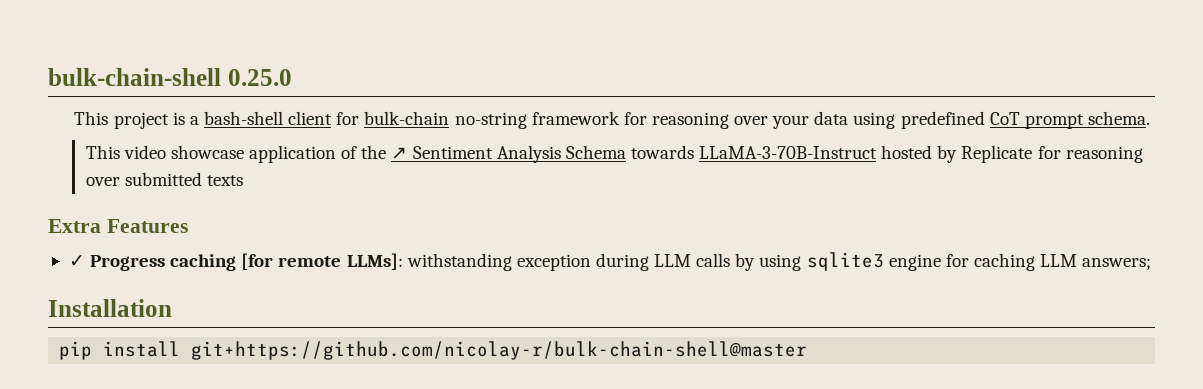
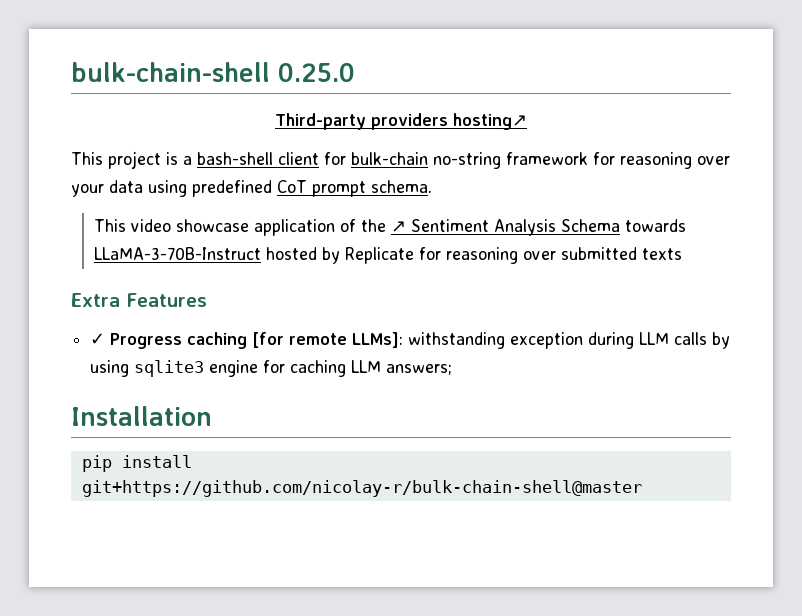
+ Third-party providers hosting↗

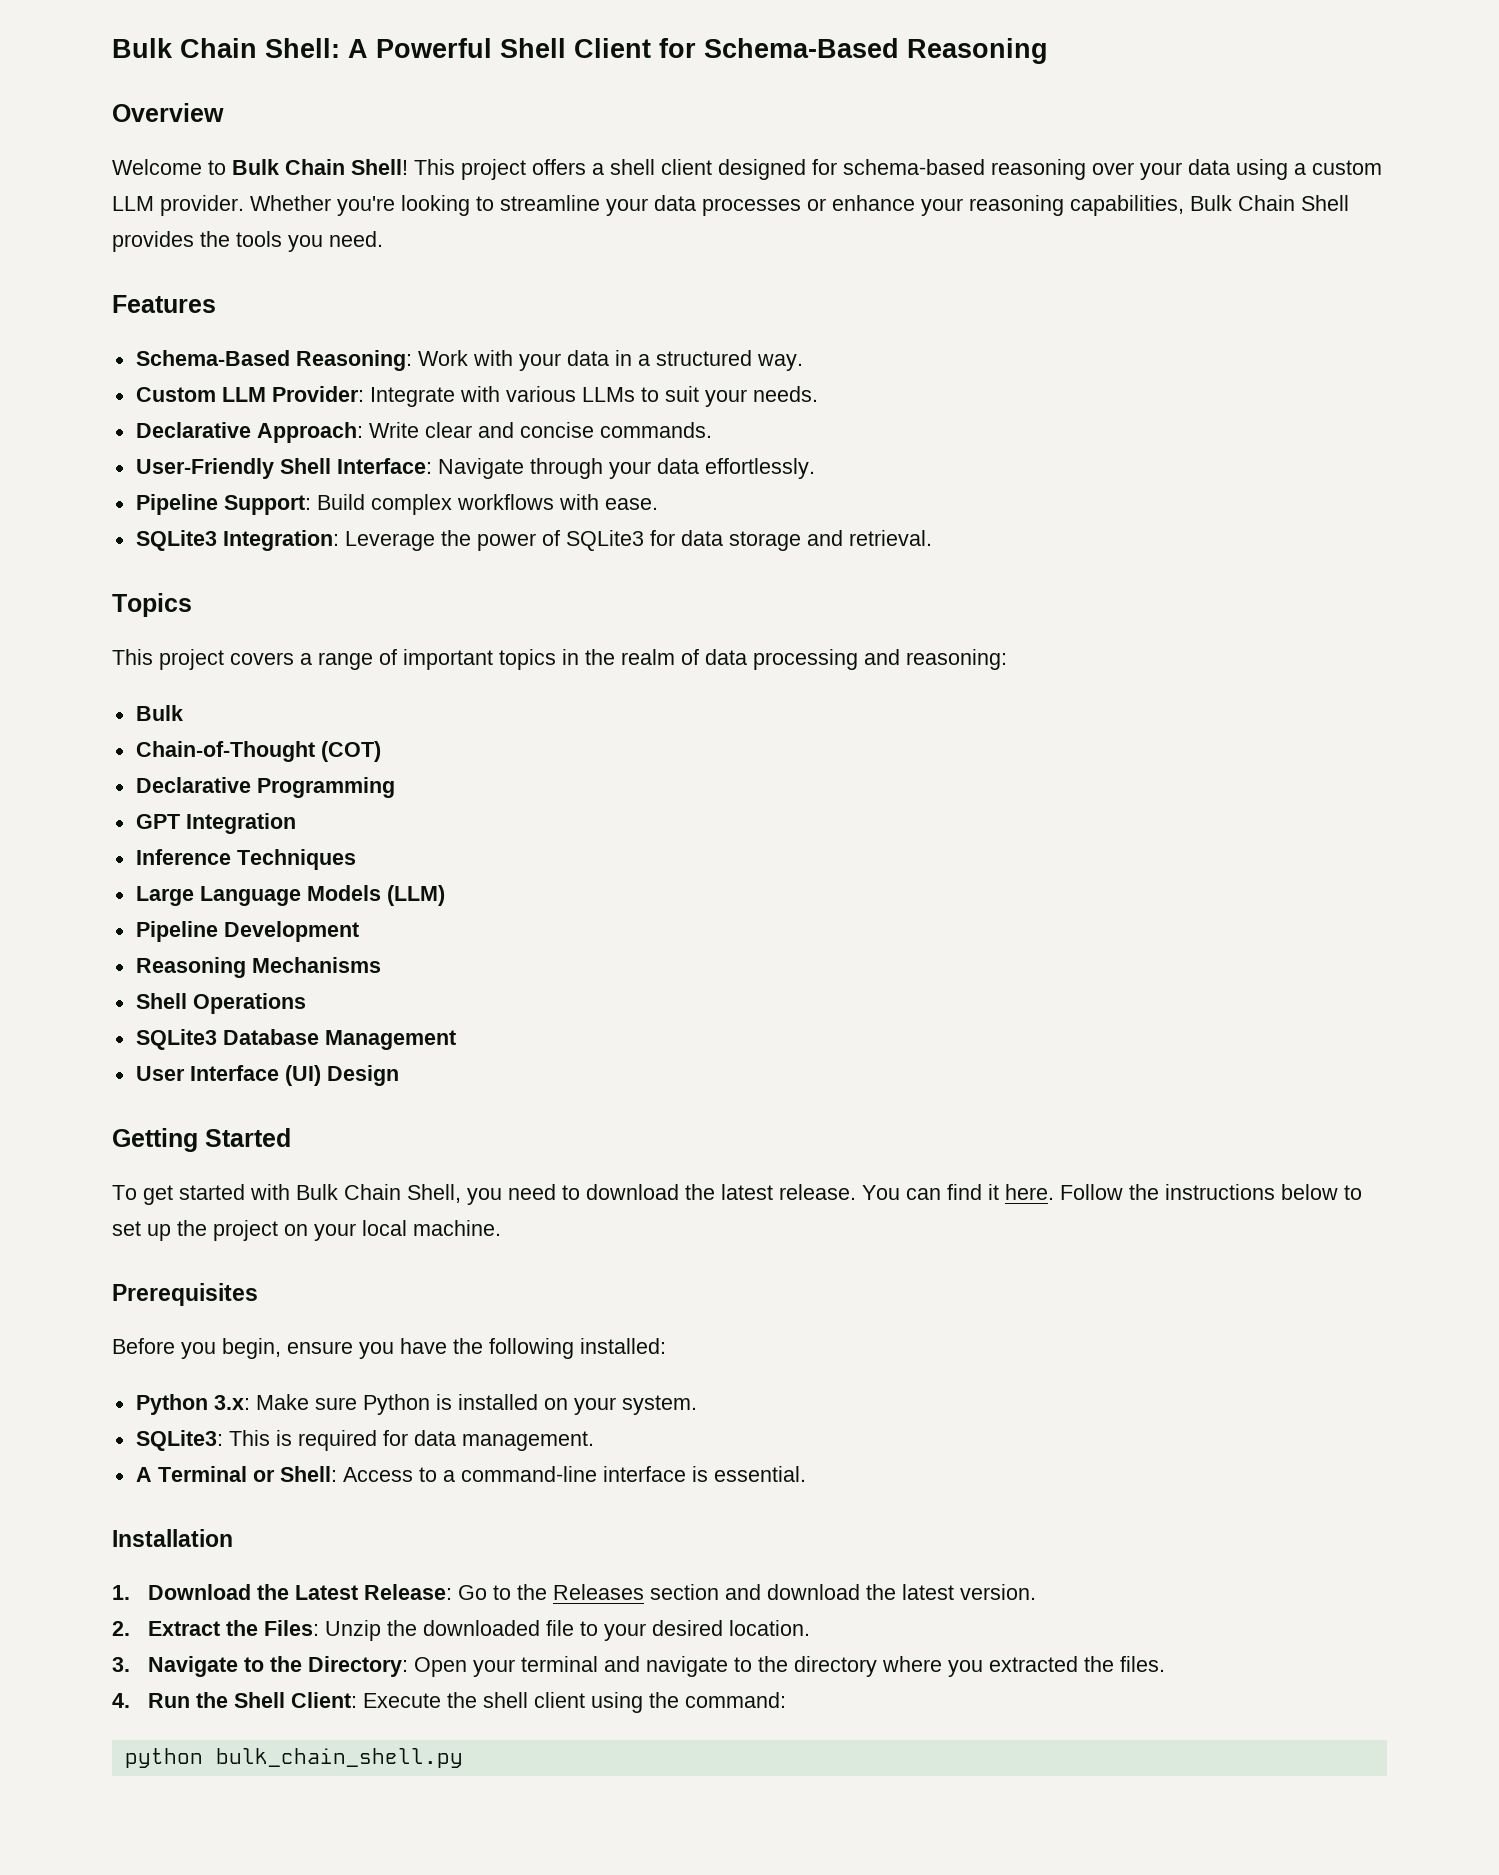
- bulk-chain-shell 0.25.0
- Third-party providers hosting↗
- This project is a bash-shell client for bulk-chain no-string framework for reasoning over your data using predefined CoT prompt schema.
- This video showcase application of the ↗ Sentiment Analysis Schema towards LLaMA-3-70B-Instruct hosted by Replicate for reasoning over submitted texts
- Extra Features
- ✓ Progress caching [for remote LLMs]: withstanding exception during LLM calls by using sqlite3 engine for caching LLM answers;
+ Bulk Chain Shell: A Powerful Shell Client for Schema-Based Reasoning
+ Overview
+ Welcome to Bulk Chain Shell! This project offers a shell client designed for schema-based reasoning over your data using a custom LLM provider. Whether you're looking to streamline your data processes or enhance your reasoning capabilities, Bulk Chain Shell provides the tools you need.
+ Features
+ Schema-Based Reasoning: Work with your data in a structured way.
+ Custom LLM Provider: Integrate with various LLMs to suit your needs.
+ Declarative Approach: Write clear and concise commands.
+ User-Friendly Shell Interface: Navigate through your data effortlessly.
+ Pipeline Support: Build complex workflows with ease.
+ SQLite3 Integration: Leverage the power of SQLite3 for data storage and retrieval.
+ Topics
+ This project covers a range of important topics in the realm of data processing and reasoning:
+ Bulk
+ Chain-of-Thought (COT)
+ Declarative Programming
+ GPT Integration
+ Inference Techniques
+ Large Language Models (LLM)
+ Pipeline Development
+ Reasoning Mechanisms
+ Shell Operations
+ SQLite3 Database Management
+ User Interface (UI) Design
+ Getting Started
+ To get started with Bulk Chain Shell, you need to download the latest release. You can find it here. Follow the instructions below to set up the project on your local machine.
+ Prerequisites
+ Before you begin, ensure you have the following installed:
+ Python 3.x: Make sure Python is installed on your system.
+ SQLite3: This is required for data management.
+ A Terminal or Shell: Access to a command-line interface is essential.
  Installation
- pip install git+https://github.com/nicolay-r/bulk-chain-shell@master
+ 1. Download the Latest Release: Go to the Releases section and download the latest version.
+ 2. Extract the Files: Unzip the downloaded file to your desired location.
+ 3. Navigate to the Directory: Open your terminal and navigate to the directory where you extracted the files.
+ 4. Run the Shell Client: Execute the shell client using the command:
+ python bulk_chain_shell.py

